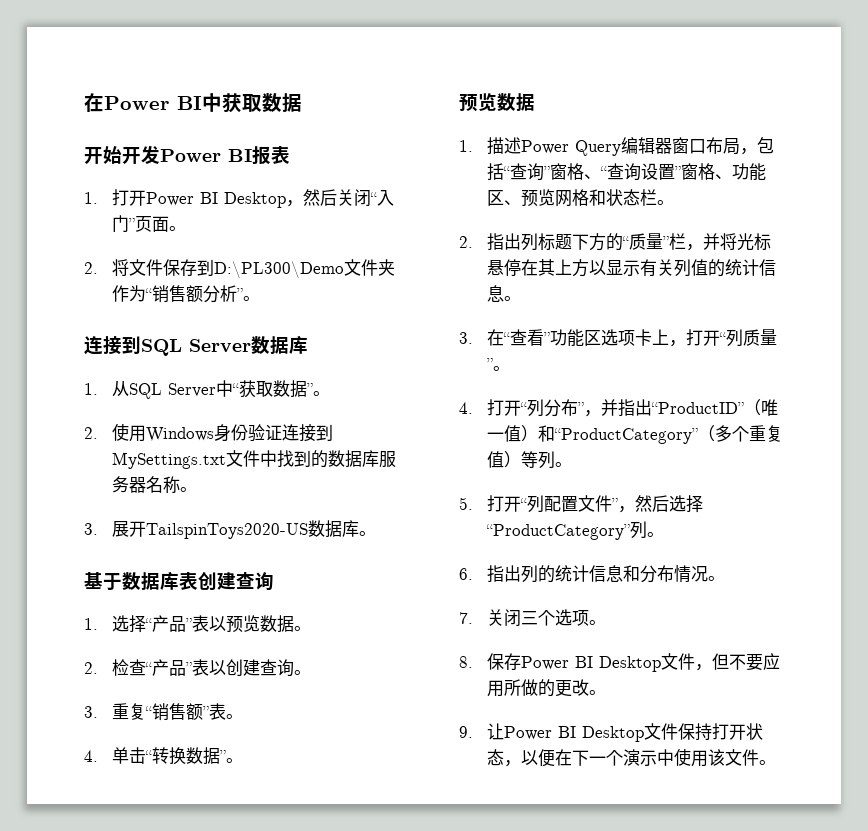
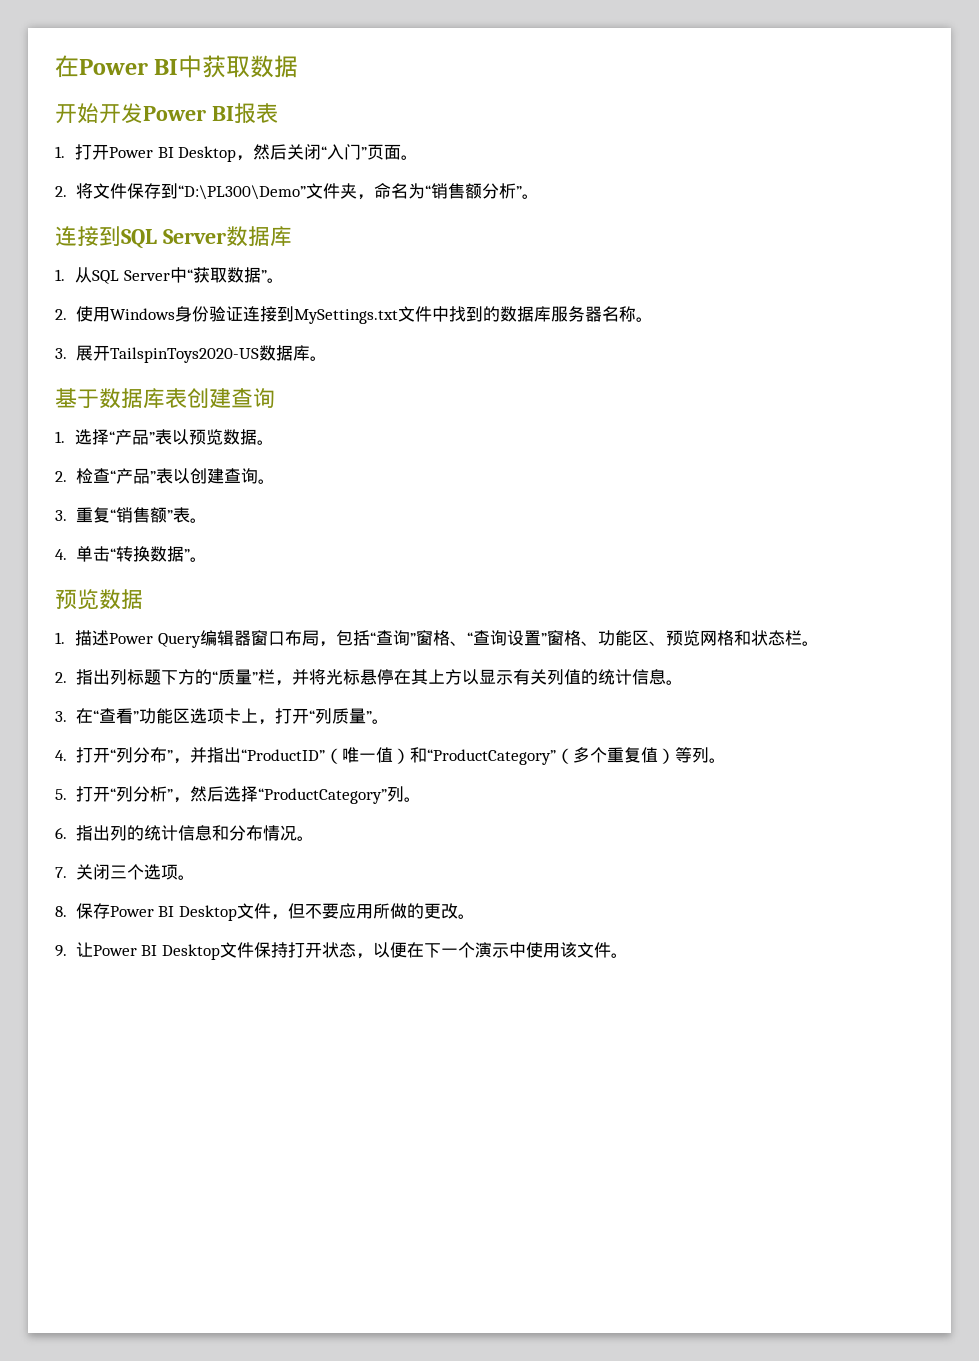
- 2.将文件保存到D:\PL300\Demo文件夹作为“销售额分析”。
+ 2.将文件保存到“D:\PL300\Demo”文件夹，命名为“销售额分析”。
- 5.打开“列配置文件”，然后选择“ProductCategory”列。
+ 5.打开“列分析”，然后选择“ProductCategory”列。

